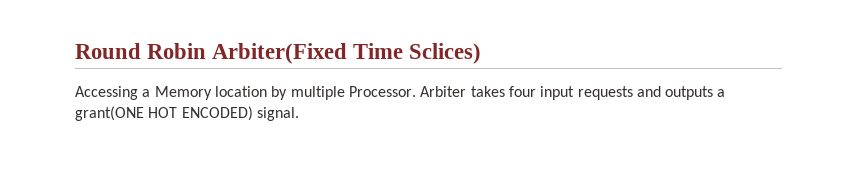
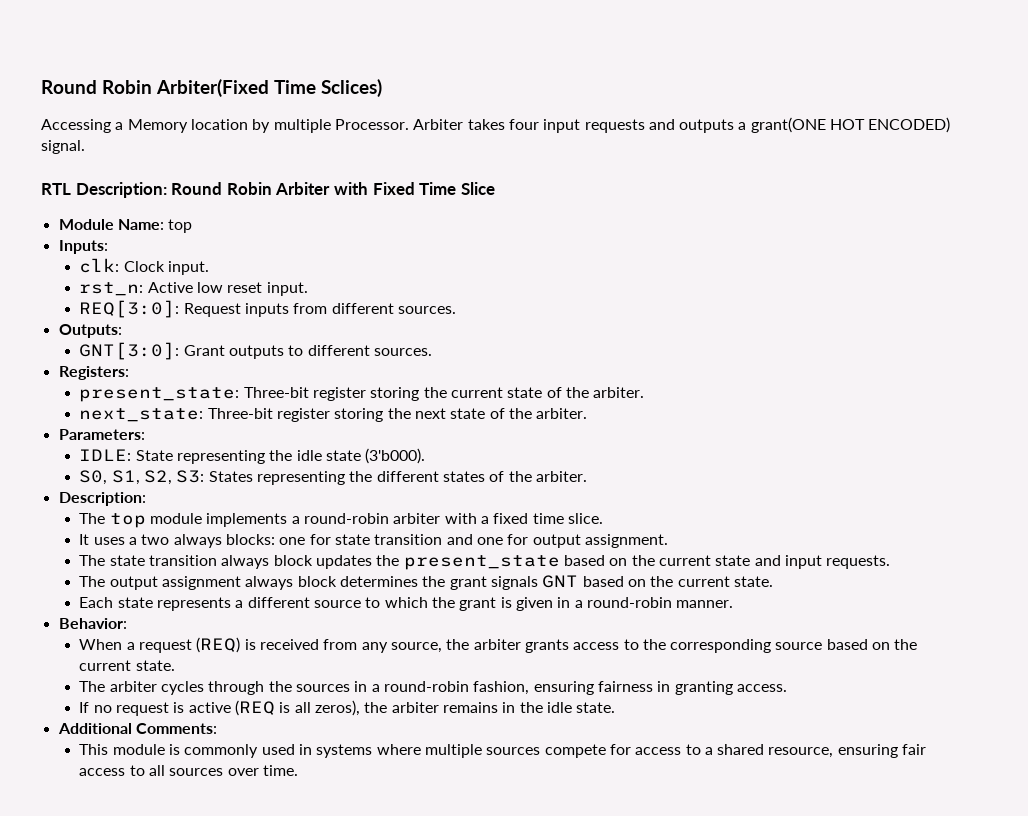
+ RTL Description: Round Robin Arbiter with Fixed Time Slice
+ Module Name: top
+ Inputs:
+ clk: Clock input.
+ rst_n: Active low reset input.
+ REQ[3:0]: Request inputs from different sources.
+ Outputs:
+ GNT[3:0]: Grant outputs to different sources.
+ Registers:
+ present_state: Three-bit register storing the current state of the arbiter.
+ next_state: Three-bit register storing the next state of the arbiter.
+ Parameters:
+ IDLE: State representing the idle state (3'b000).
+ S0, S1, S2, S3: States representing the different states of the arbiter.
+ Description:
+ The top module implements a round-robin arbiter with a fixed time slice.
+ It uses a two always blocks: one for state transition and one for output assignment.
+ The state transition always block updates the present_state based on the current state and input requests.
+ The output assignment always block determines the grant signals GNT based on the current state.
+ Each state represents a different source to which the grant is given in a round-robin manner.
+ Behavior:
+ When a request (REQ) is received from any source, the arbiter grants access to the corresponding source based on the current state.
+ The arbiter cycles through the sources in a round-robin fashion, ensuring fairness in granting access.
+ If no request is active (REQ is all zeros), the arbiter remains in the idle state.
+ Additional Comments:
+ This module is commonly used in systems where multiple sources compete for access to a shared resource, ensuring fair access to all sources over time.

